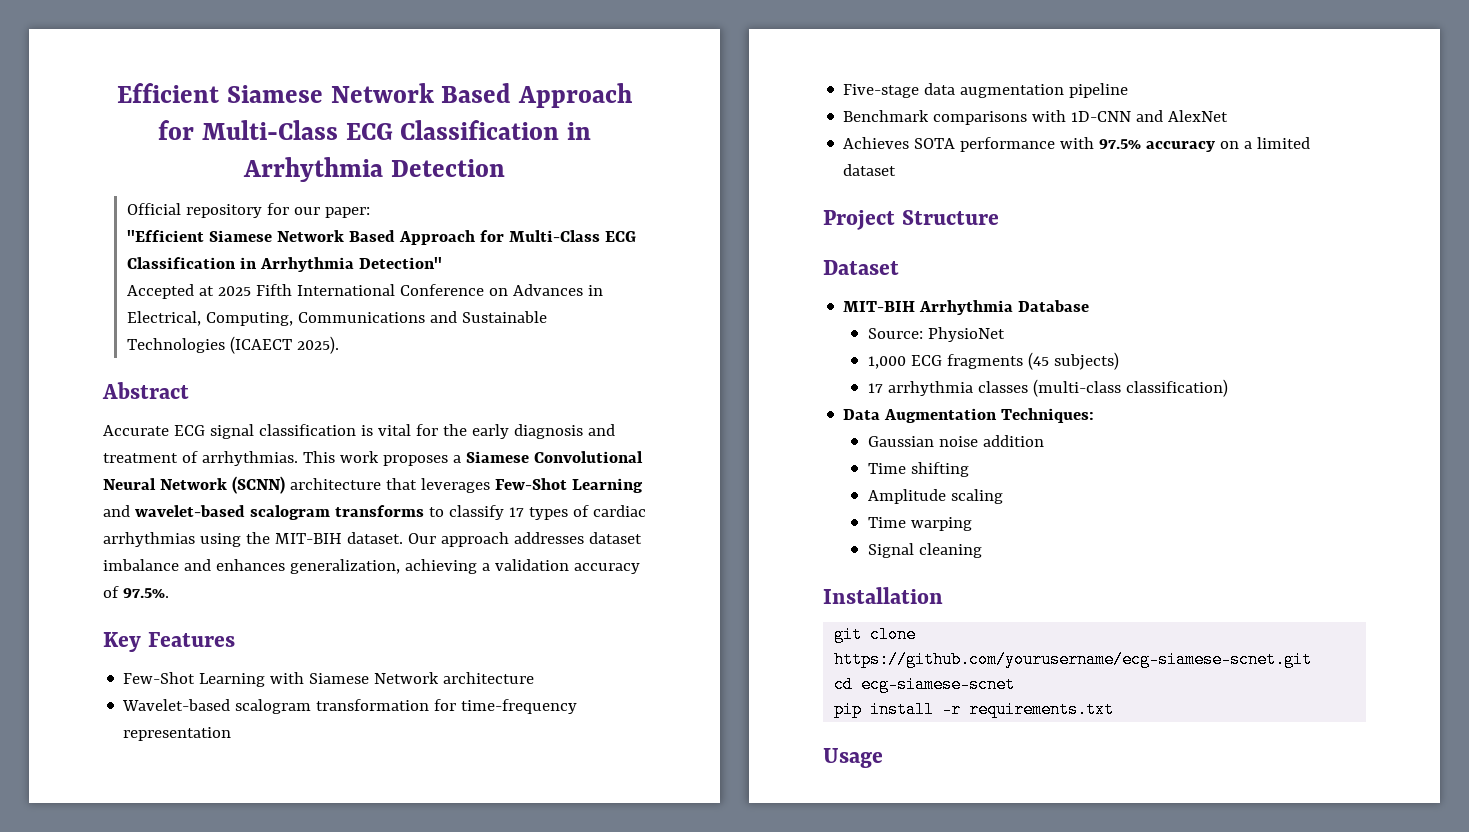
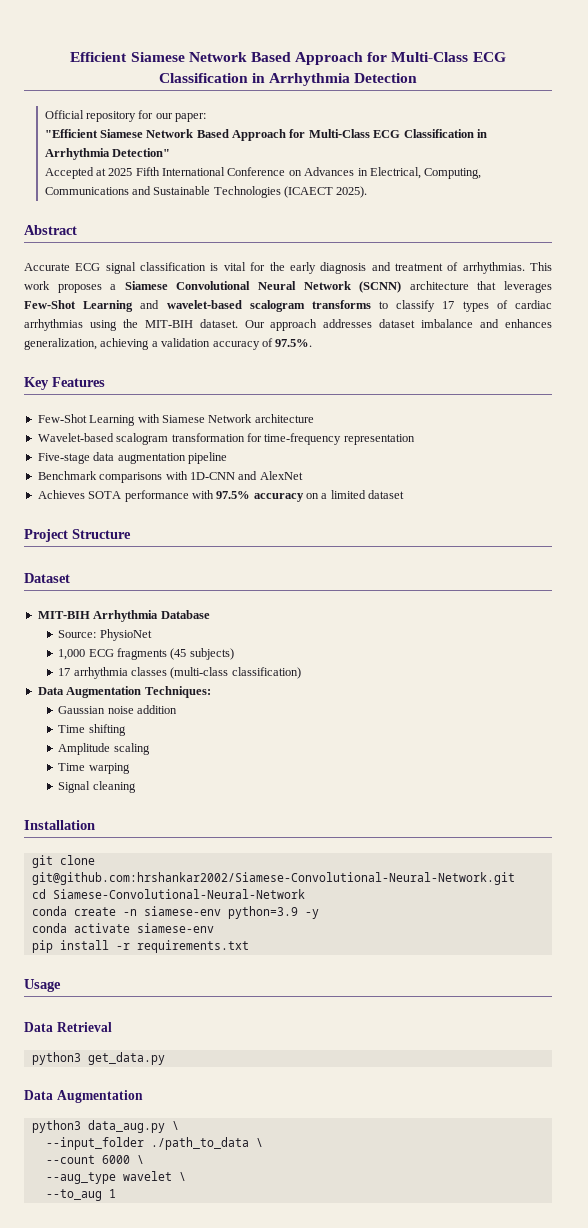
- git clone https://github.com/yourusername/ecg-siamese-scnet.git
+ git clone git@github.com:hrshankar2002/Siamese-Convolutional-Neural-Network.git
- cd ecg-siamese-scnet
+ cd Siamese-Convolutional-Neural-Network
+ conda create -n siamese-env python=3.9 -y
+ conda activate siamese-env
+ Data Retrieval
+ python3 get_data.py
+ Data Augmentation
+ python3 data_aug.py \
+ --input_folder ./path_to_data \
+ --count 6000 \
+ --aug_type wavelet \
+ --to_aug 1

